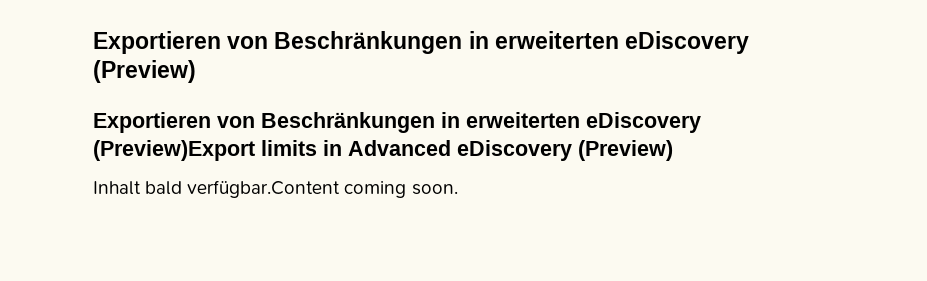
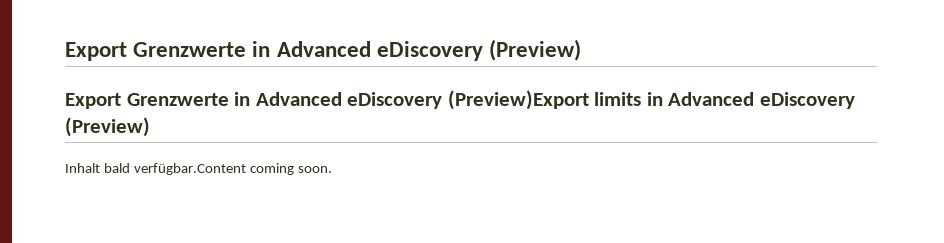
- Exportieren von Beschränkungen in erweiterten eDiscovery (Preview)
- Exportieren von Beschränkungen in erweiterten eDiscovery (Preview)Export limits in Advanced eDiscovery (Preview)
+ Export Grenzwerte in Advanced eDiscovery (Preview)
+ Export Grenzwerte in Advanced eDiscovery (Preview)Export limits in Advanced eDiscovery (Preview)

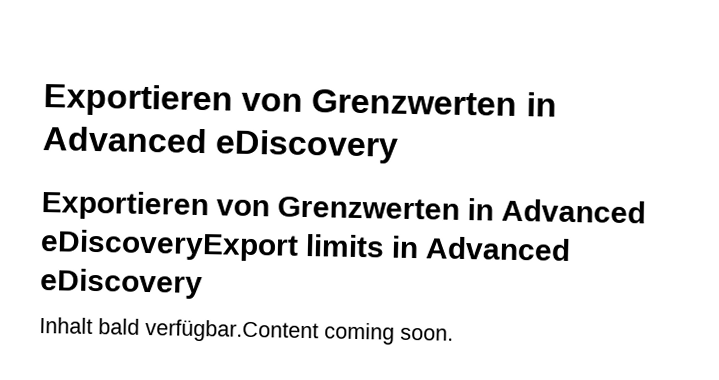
- Export Grenzwerte in Advanced eDiscovery (Preview)
- Export Grenzwerte in Advanced eDiscovery (Preview)Export limits in Advanced eDiscovery (Preview)
+ Exportieren von Grenzwerten in Advanced eDiscovery
+ Exportieren von Grenzwerten in Advanced eDiscoveryExport limits in Advanced eDiscovery

